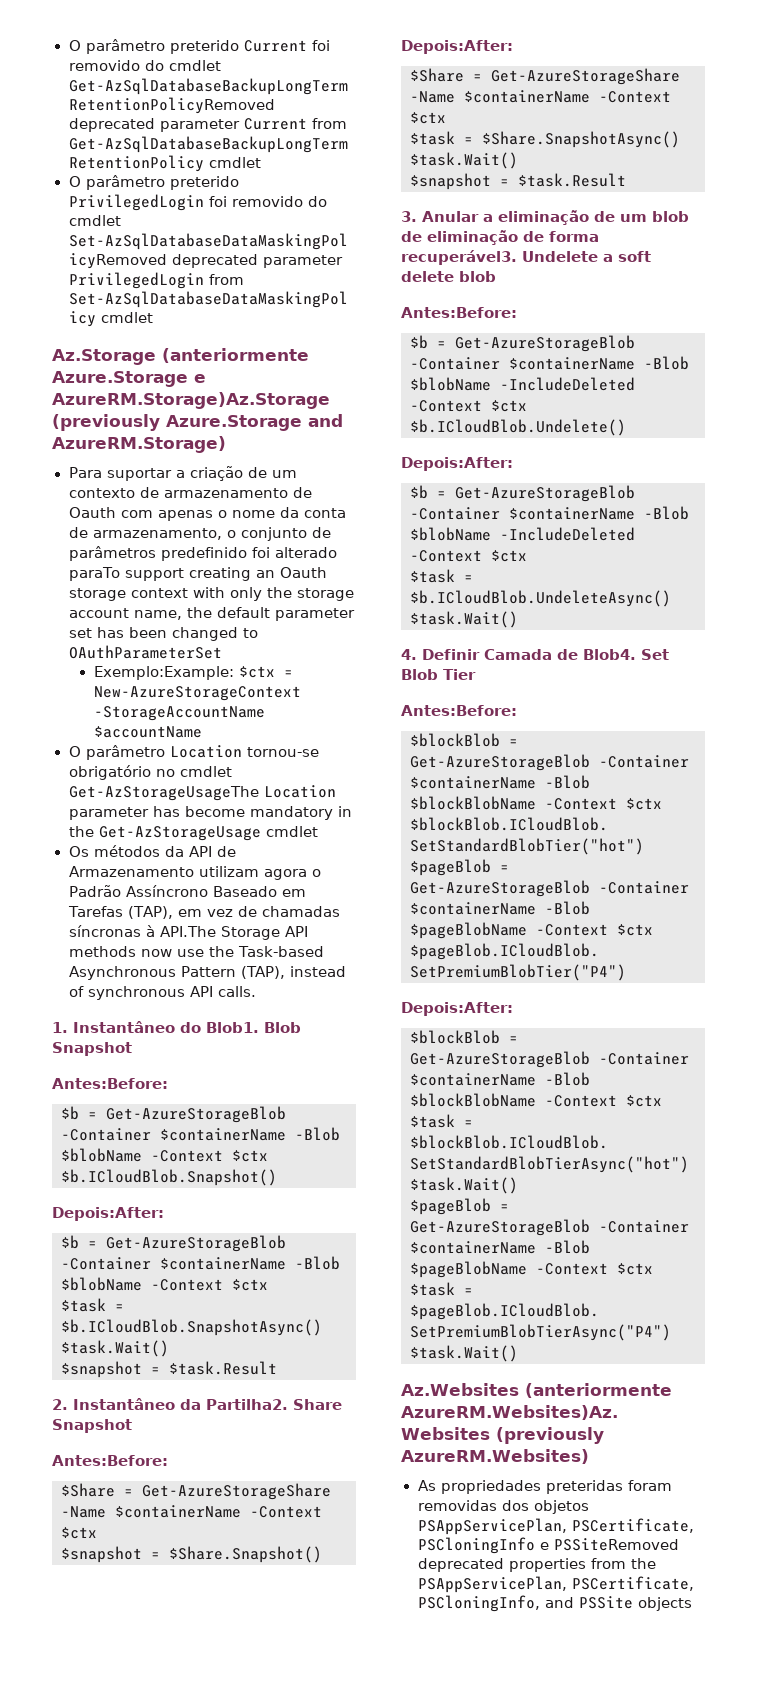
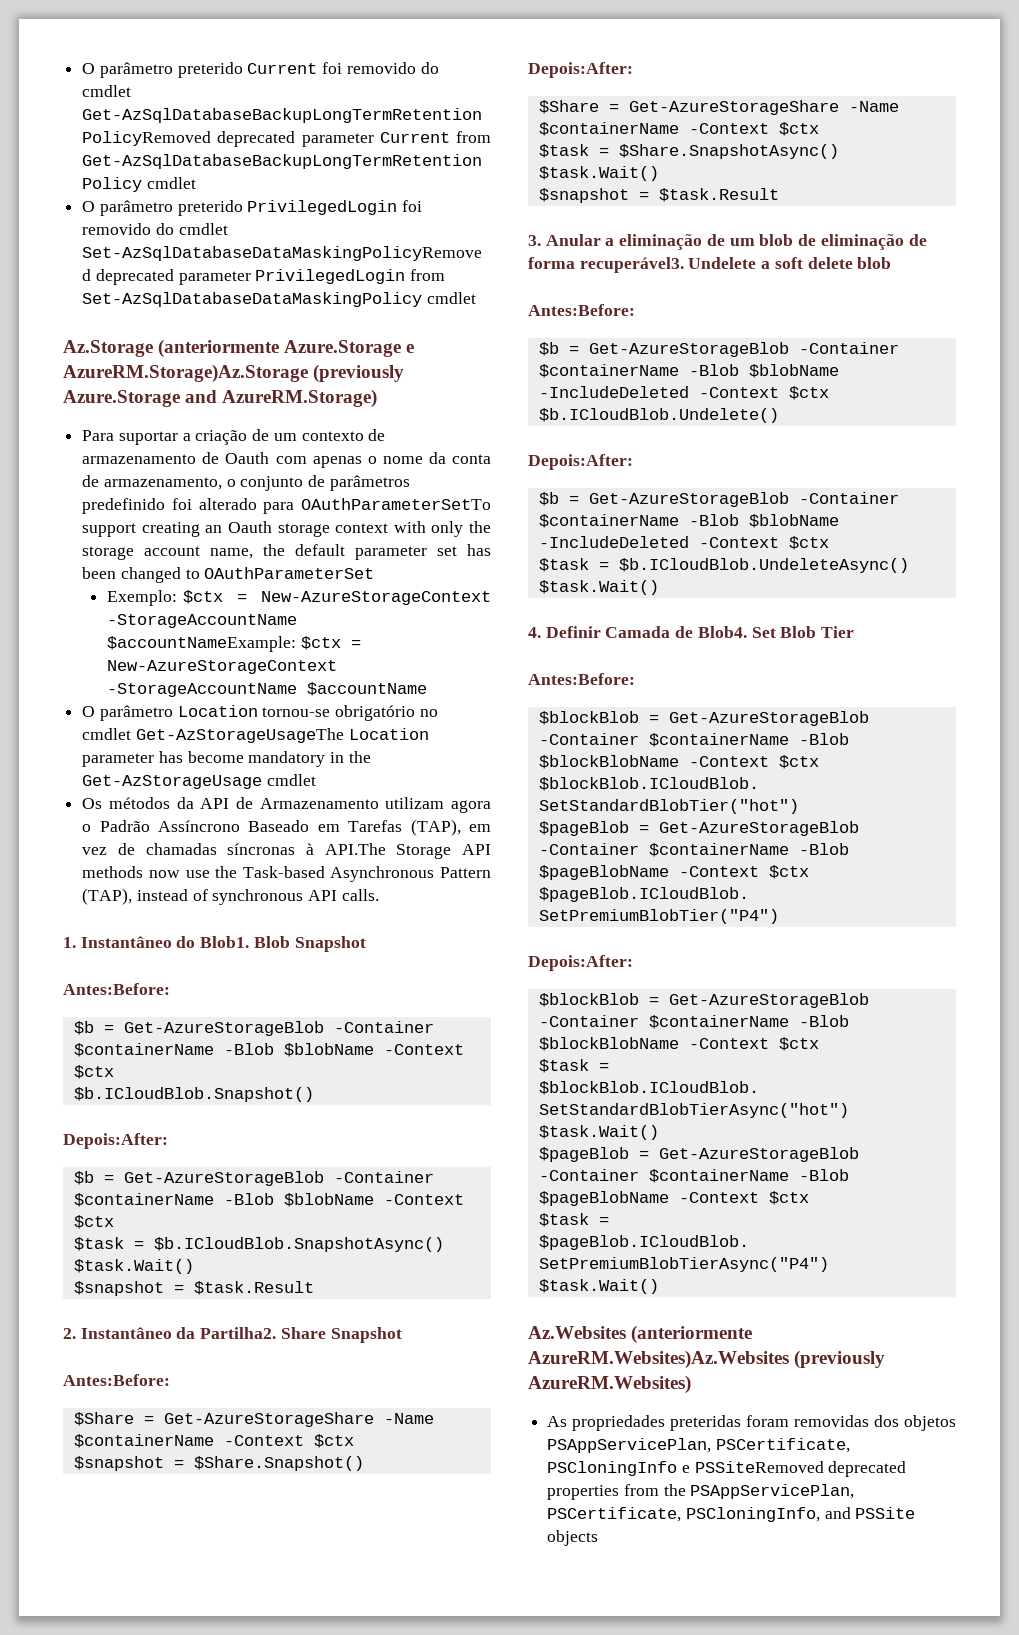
- Para suportar a criação de um contexto de armazenamento de Oauth com apenas o nome da conta de armazenamento, o conjunto de parâmetros predefinido foi alterado paraTo support creating an Oauth storage context with only the storage account name, the default parameter set has been changed to OAuthParameterSet
+ Para suportar a criação de um contexto de armazenamento de Oauth com apenas o nome da conta de armazenamento, o conjunto de parâmetros predefinido foi alterado para OAuthParameterSetTo support creating an Oauth storage context with only the storage account name, the default parameter set has been changed to OAuthParameterSet
- Exemplo:Example: $ctx = New-AzureStorageContext -StorageAccountName $accountName
+ Exemplo: $ctx = New-AzureStorageContext -StorageAccountName $accountNameExample: $ctx = New-AzureStorageContext -StorageAccountName $accountName

